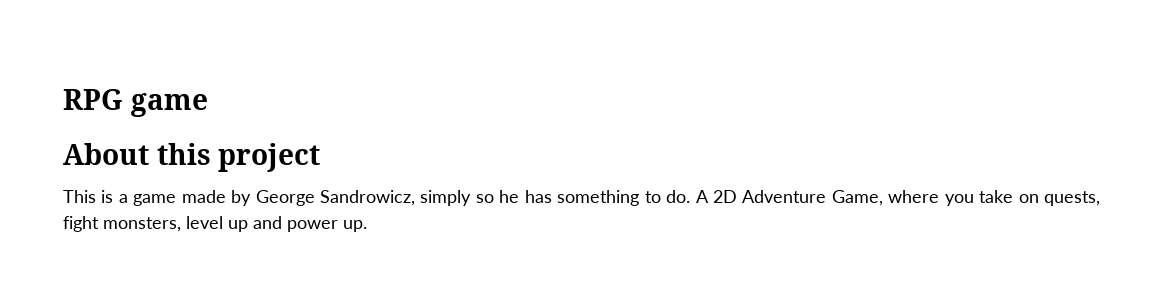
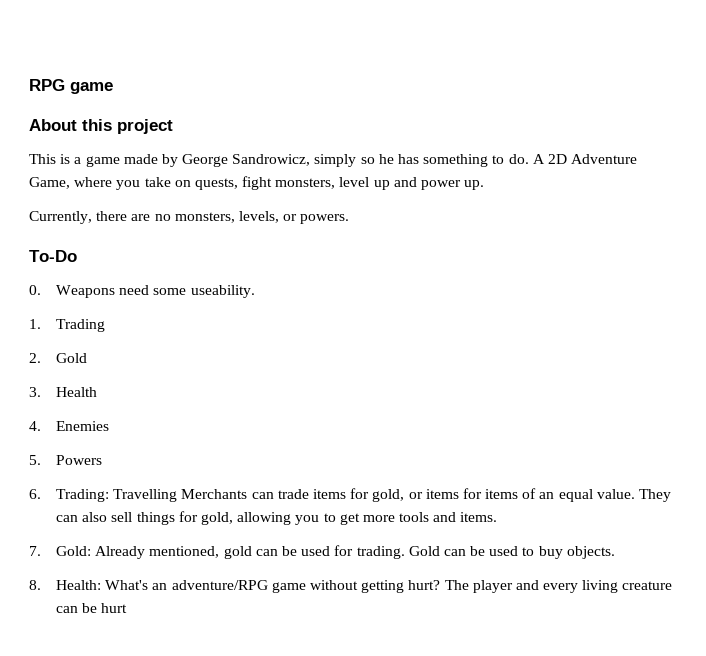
+ Currently, there are no monsters, levels, or powers.
+ To-Do
+ 0. Weapons need some useability.
+ 1. Trading
+ 2. Gold
+ 3. Health
+ 4. Enemies
+ 5. Powers
+ 6. Trading: Travelling Merchants can trade items for gold, or items for items of an equal value. They can also sell things for gold, allowing you to get more tools and items.
+ 7. Gold: Already mentioned, gold can be used for trading. Gold can be used to buy objects.
+ 8. Health: What's an adventure/RPG game without getting hurt? The player and every living creature can be hurt

